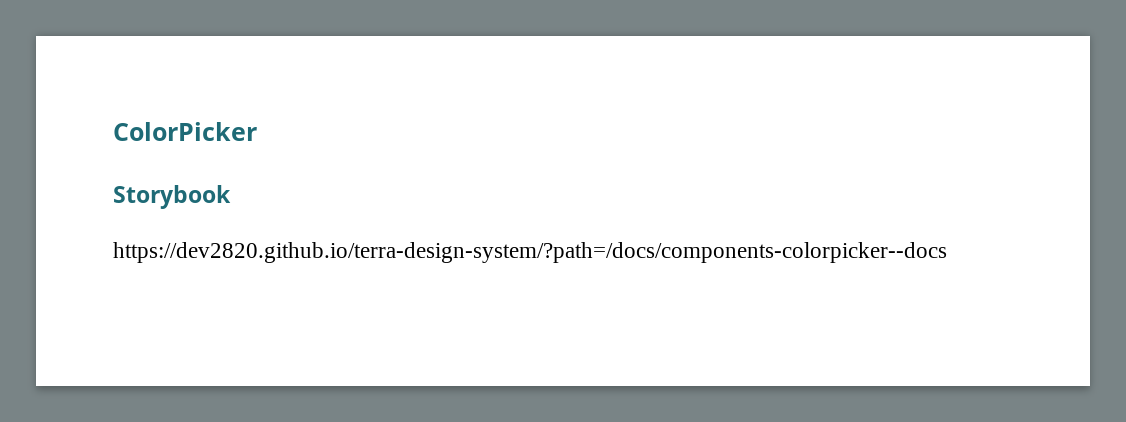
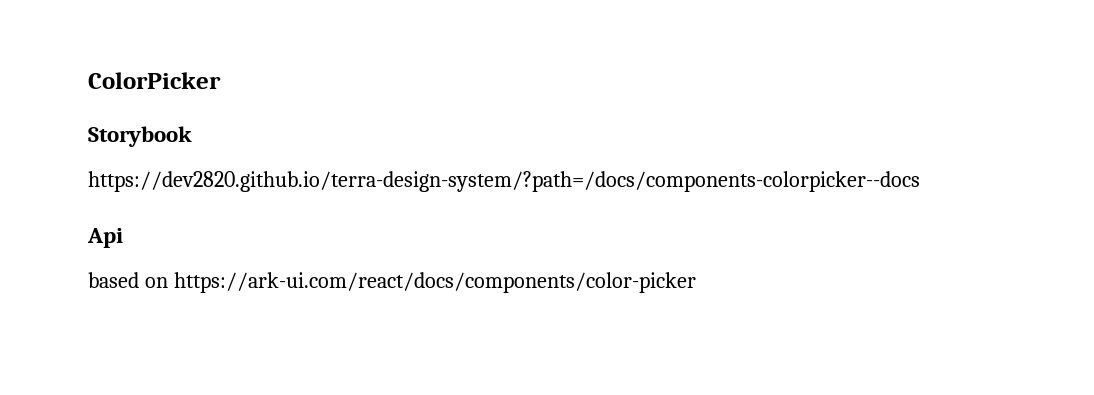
+ Api
+ based on https://ark-ui.com/react/docs/components/color-picker

